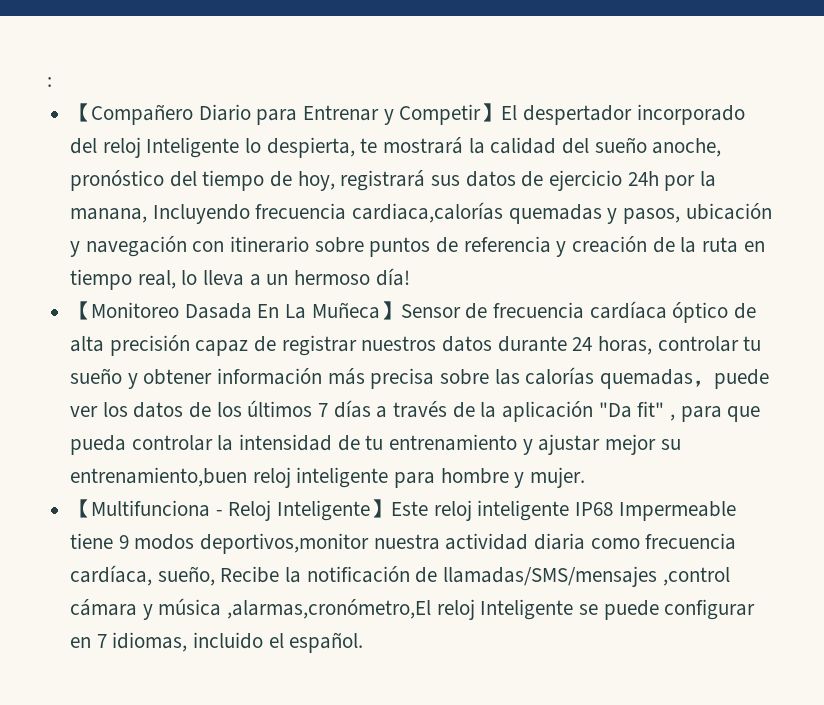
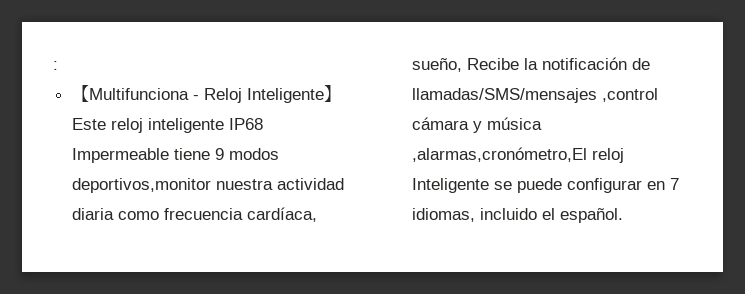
- 【Compañero Diario para Entrenar y Competir】El despertador incorporado del reloj Inteligente lo despierta, te mostrará la calidad del sueño anoche, pronóstico del tiempo de hoy, registrará sus datos de ejercicio 24h por la manana, Incluyendo frecuencia cardiaca,calorías quemadas y pasos, ubicación y navegación con itinerario sobre puntos de referencia y creación de la ruta en tiempo real, lo lleva a un hermoso día!
- 【Monitoreo Dasada En La Muñeca】Sensor de frecuencia cardíaca óptico de alta precisión capaz de registrar nuestros datos durante 24 horas, controlar tu sueño y obtener información más precisa sobre las calorías quemadas，puede ver los datos de los últimos 7 días a través de la aplicación "Da fit" , para que pueda controlar la intensidad de tu entrenamiento y ajustar mejor su entrenamiento,buen reloj inteligente para hombre y mujer.

